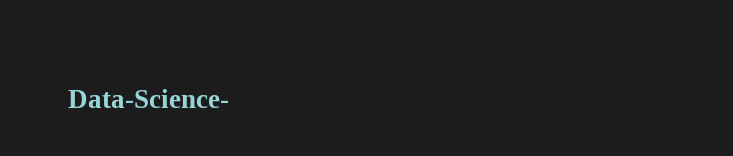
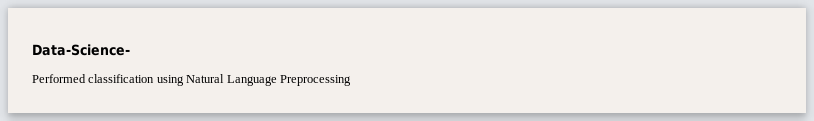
+ Performed classification using Natural Language Preprocessing

